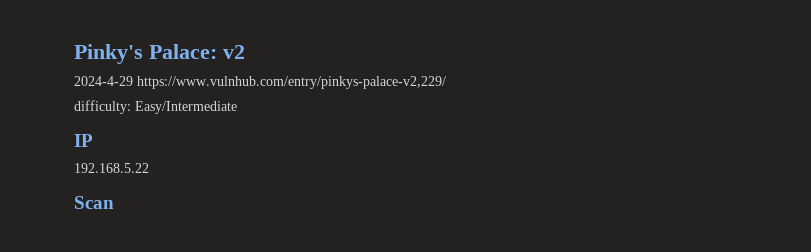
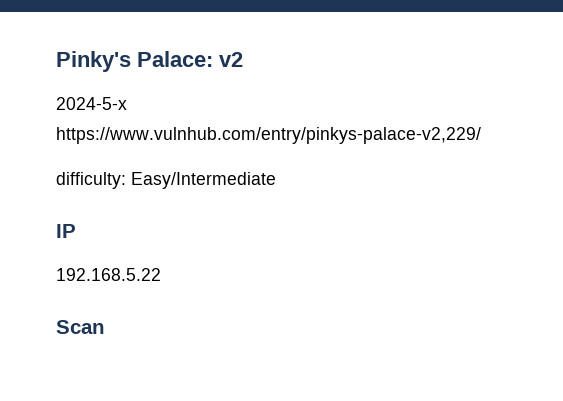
- 2024-4-29 https://www.vulnhub.com/entry/pinkys-palace-v2,229/
+ 2024-5-x https://www.vulnhub.com/entry/pinkys-palace-v2,229/

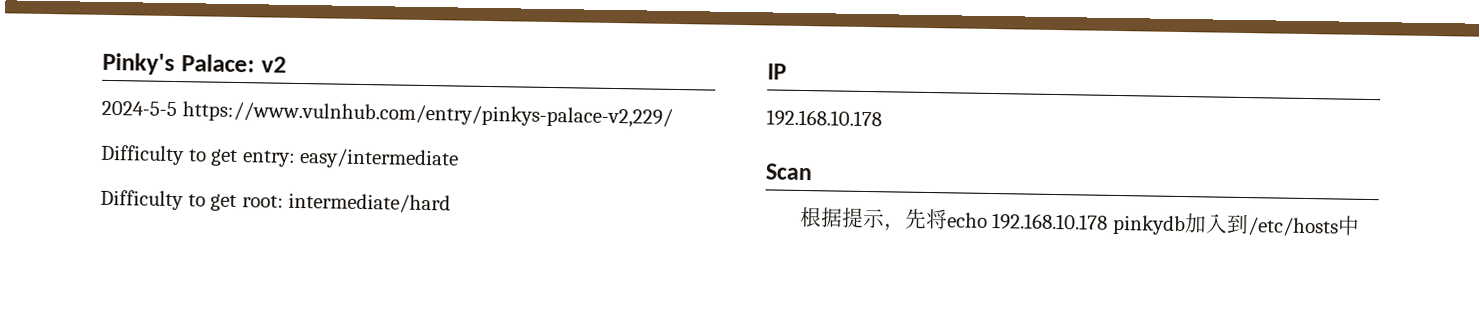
- 2024-5-x https://www.vulnhub.com/entry/pinkys-palace-v2,229/
+ 2024-5-5 https://www.vulnhub.com/entry/pinkys-palace-v2,229/
- difficulty: Easy/Intermediate
+ Difficulty to get entry: easy/intermediate
+ Difficulty to get root: intermediate/hard
  IP
- 192.168.5.22
+ 192.168.10.178
+ 根据提示，先将echo 192.168.10.178 pinkydb加入到/etc/hosts中

